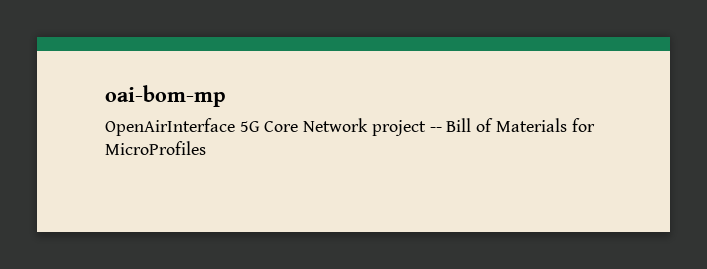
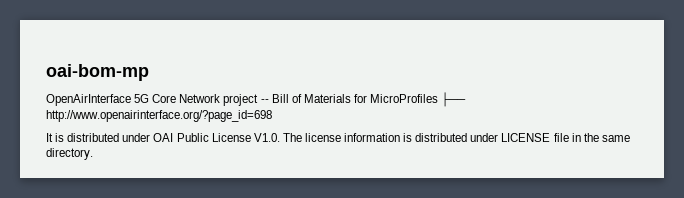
- OpenAirInterface 5G Core Network project -- Bill of Materials for MicroProfiles
+ OpenAirInterface 5G Core Network project -- Bill of Materials for MicroProfiles ├── http://www.openairinterface.org/?page_id=698
+ It is distributed under OAI Public License V1.0. The license information is distributed under LICENSE file in the same directory.

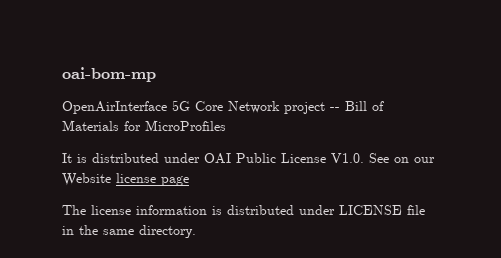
- OpenAirInterface 5G Core Network project -- Bill of Materials for MicroProfiles ├── http://www.openairinterface.org/?page_id=698
+ OpenAirInterface 5G Core Network project -- Bill of Materials for MicroProfiles
- It is distributed under OAI Public License V1.0. The license information is distributed under LICENSE file in the same directory.
+ It is distributed under OAI Public License V1.0. See on our Website license page
+ The license information is distributed under LICENSE file in the same directory.

